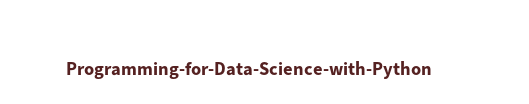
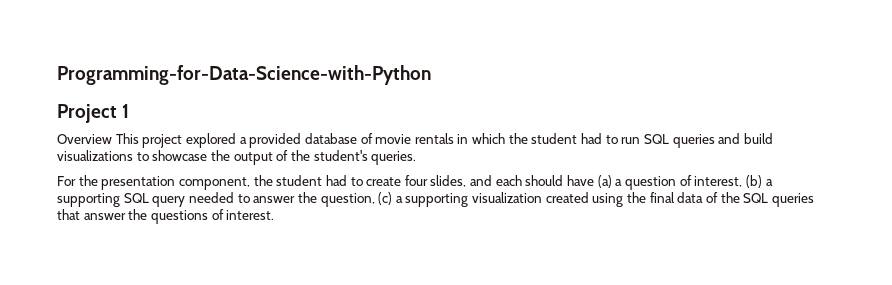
+ Project 1
+ Overview This project explored a provided database of movie rentals in which the student had to run SQL queries and build visualizations to showcase the output of the student's queries.
+ For the presentation component, the student had to create four slides, and each should have (a) a question of interest, (b) a supporting SQL query needed to answer the question, (c) a supporting visualization created using the final data of the SQL queries that answer the questions of interest.

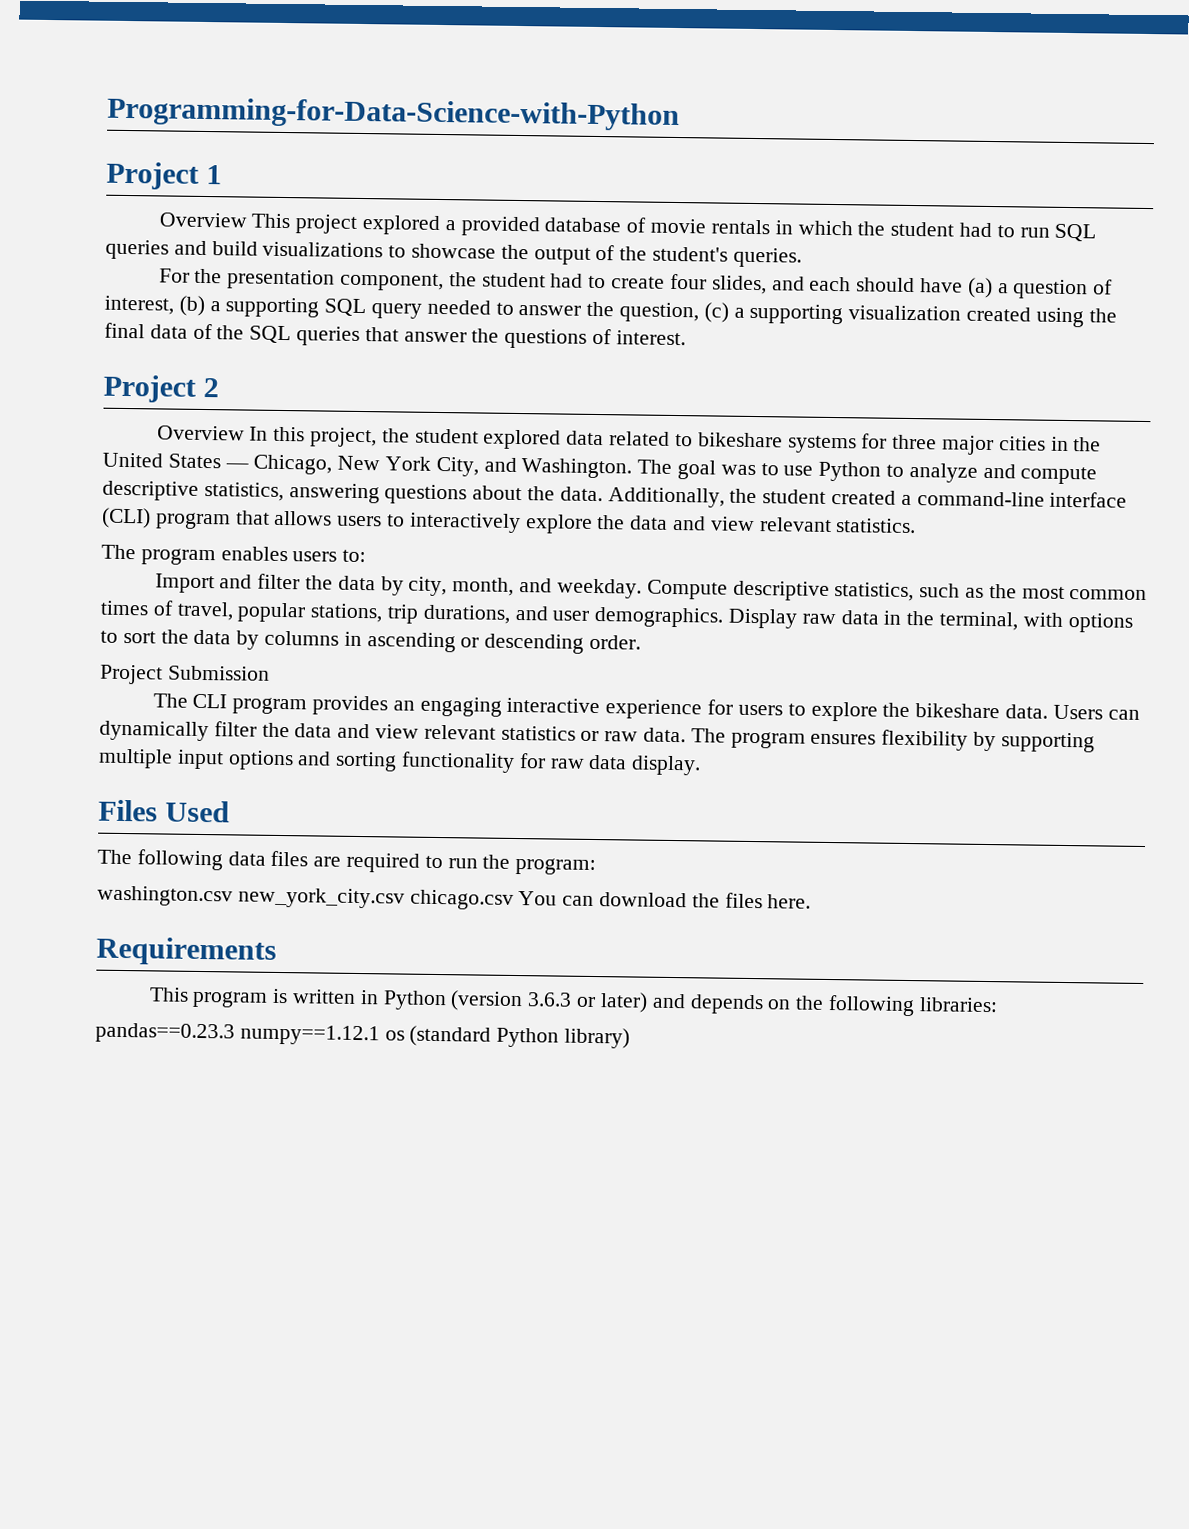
+ Project 2
+ Overview In this project, the student explored data related to bikeshare systems for three major cities in the United States — Chicago, New York City, and Washington. The goal was to use Python to analyze and compute descriptive statistics, answering questions about the data. Additionally, the student created a command-line interface (CLI) program that allows users to interactively explore the data and view relevant statistics.
+ The program enables users to:
+ Import and filter the data by city, month, and weekday. Compute descriptive statistics, such as the most common times of travel, popular stations, trip durations, and user demographics. Display raw data in the terminal, with options to sort the data by columns in ascending or descending order.
+ Project Submission
+ The CLI program provides an engaging interactive experience for users to explore the bikeshare data. Users can dynamically filter the data and view relevant statistics or raw data. The program ensures flexibility by supporting multiple input options and sorting functionality for raw data display.
+ Files Used
+ The following data files are required to run the program:
+ washington.csv new_york_city.csv chicago.csv You can download the files here.
+ Requirements
+ This program is written in Python (version 3.6.3 or later) and depends on the following libraries:
+ pandas==0.23.3 numpy==1.12.1 os (standard Python library)

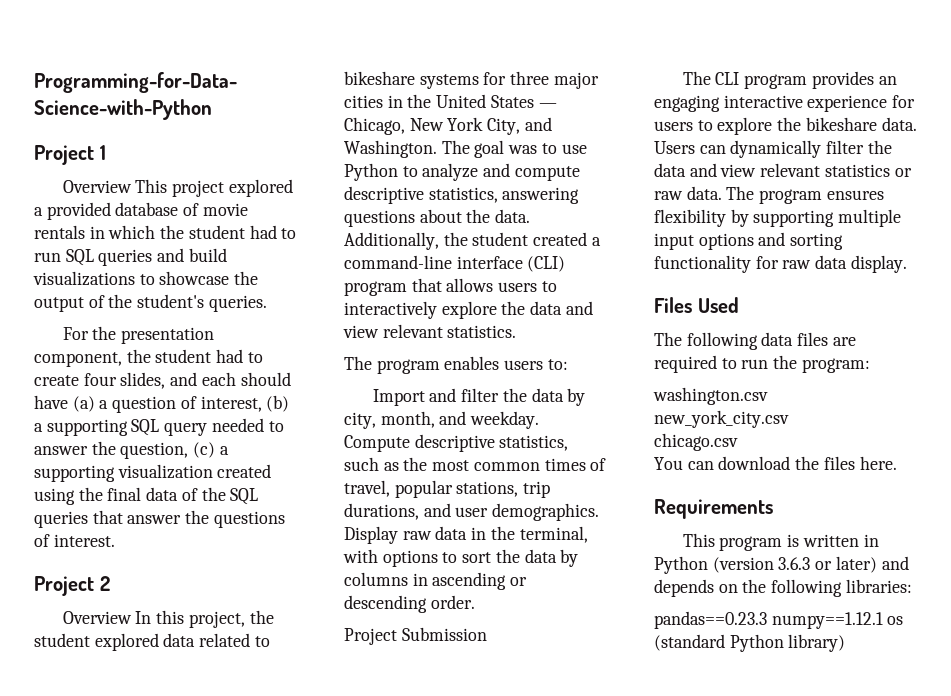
- washington.csv new_york_city.csv chicago.csv You can download the files here.
+ washington.csv
+ new_york_city.csv
+ chicago.csv
+ You can download the files here.

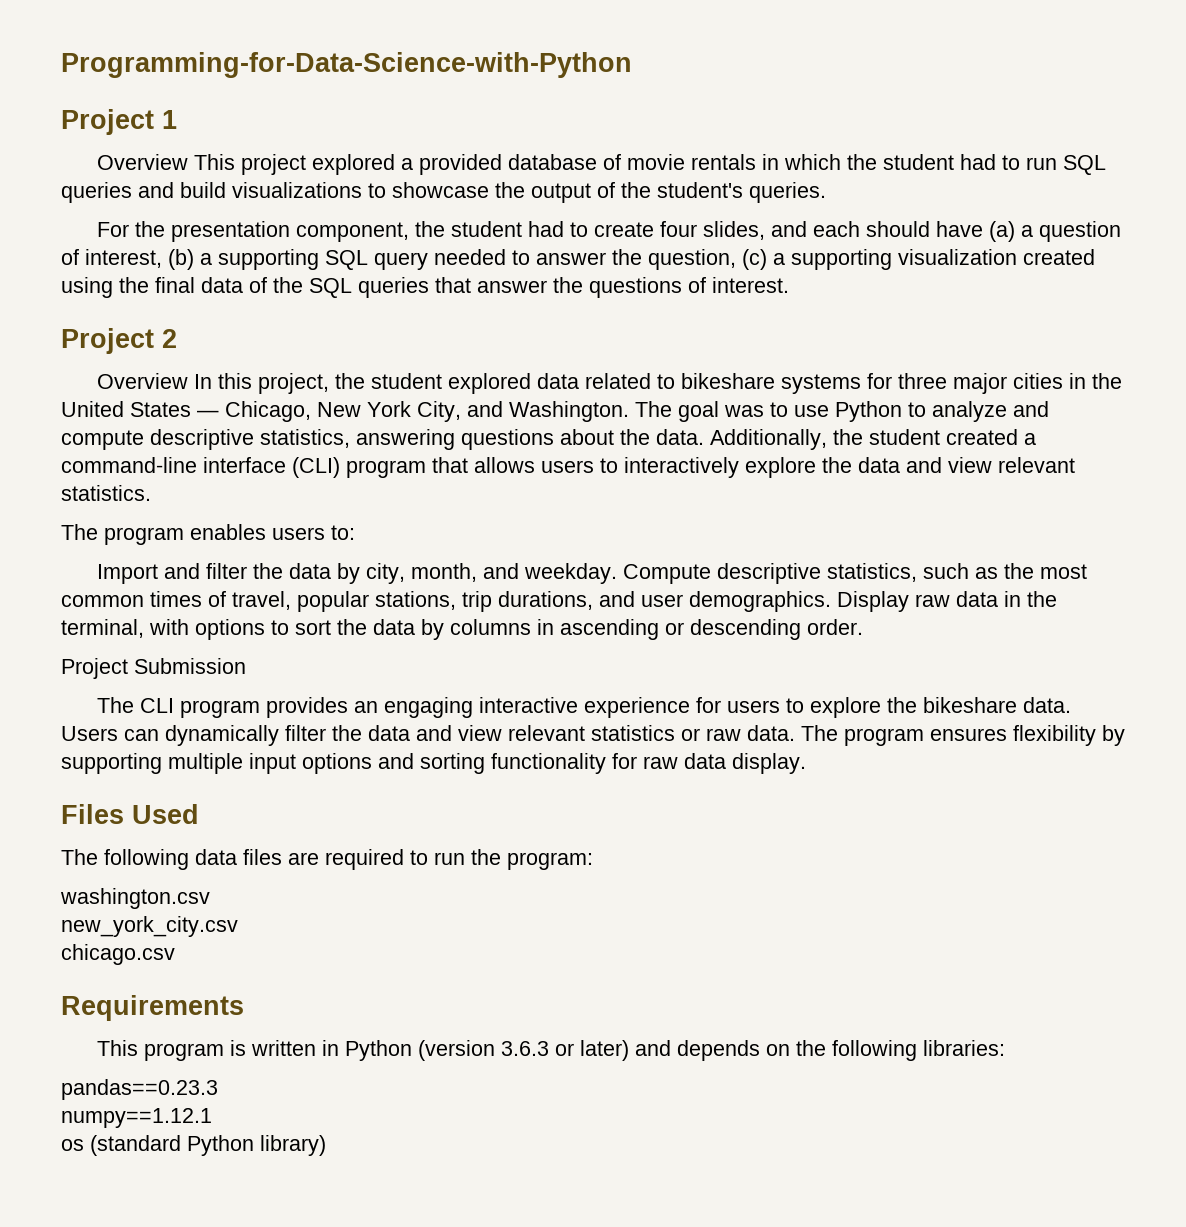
- You can download the files here.
- pandas==0.23.3 numpy==1.12.1 os (standard Python library)
+ pandas==0.23.3
+ numpy==1.12.1
+ os (standard Python library)

